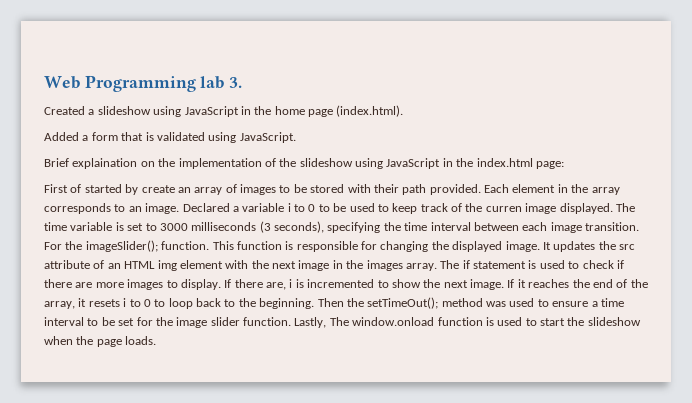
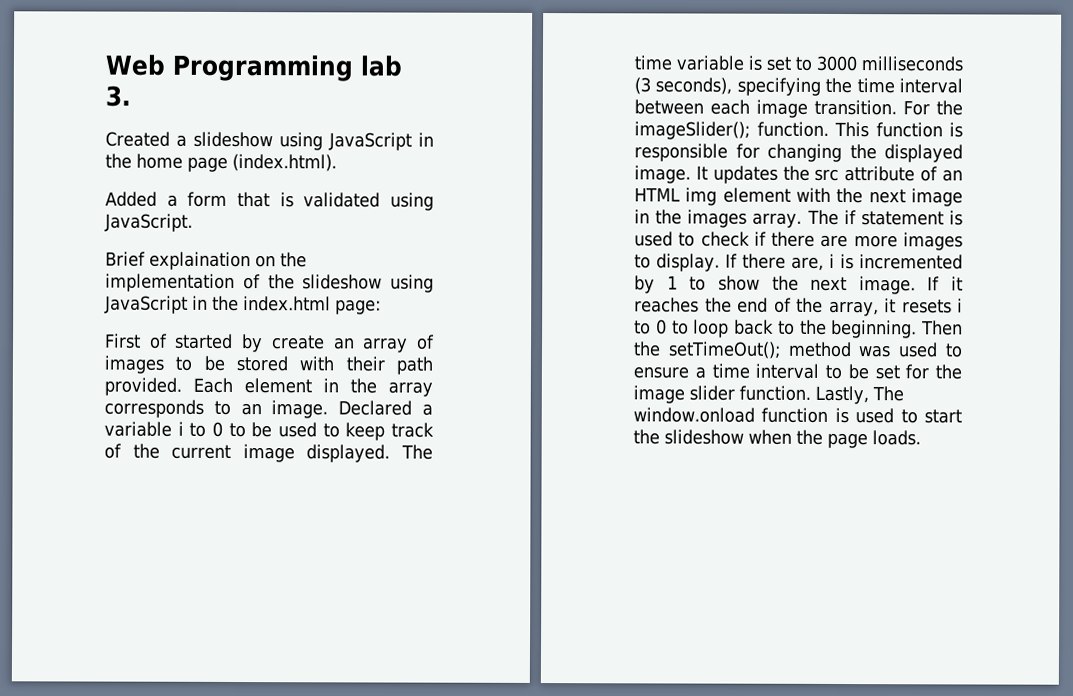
- Declared a variable i to 0 to be used to keep track of the curren image displayed.
+ Declared a variable i to 0 to be used to keep track of the current image displayed.
- If there are, i is incremented to show the next image.
+ If there are, i is incremented by 1 to show the next image.

